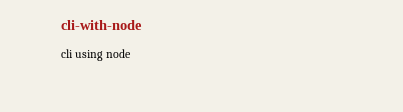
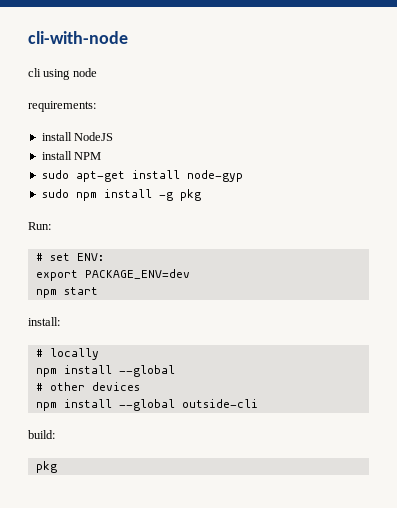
+ requirements:
+ install NodeJS
+ install NPM
+ sudo apt-get install node-gyp
+ sudo npm install -g pkg
+ Run:
+ # set ENV:
+ export PACKAGE_ENV=dev
+ npm start
+ install:
+ # locally
+ npm install --global
+ # other devices
+ npm install --global outside-cli
+ build:
+ pkg

